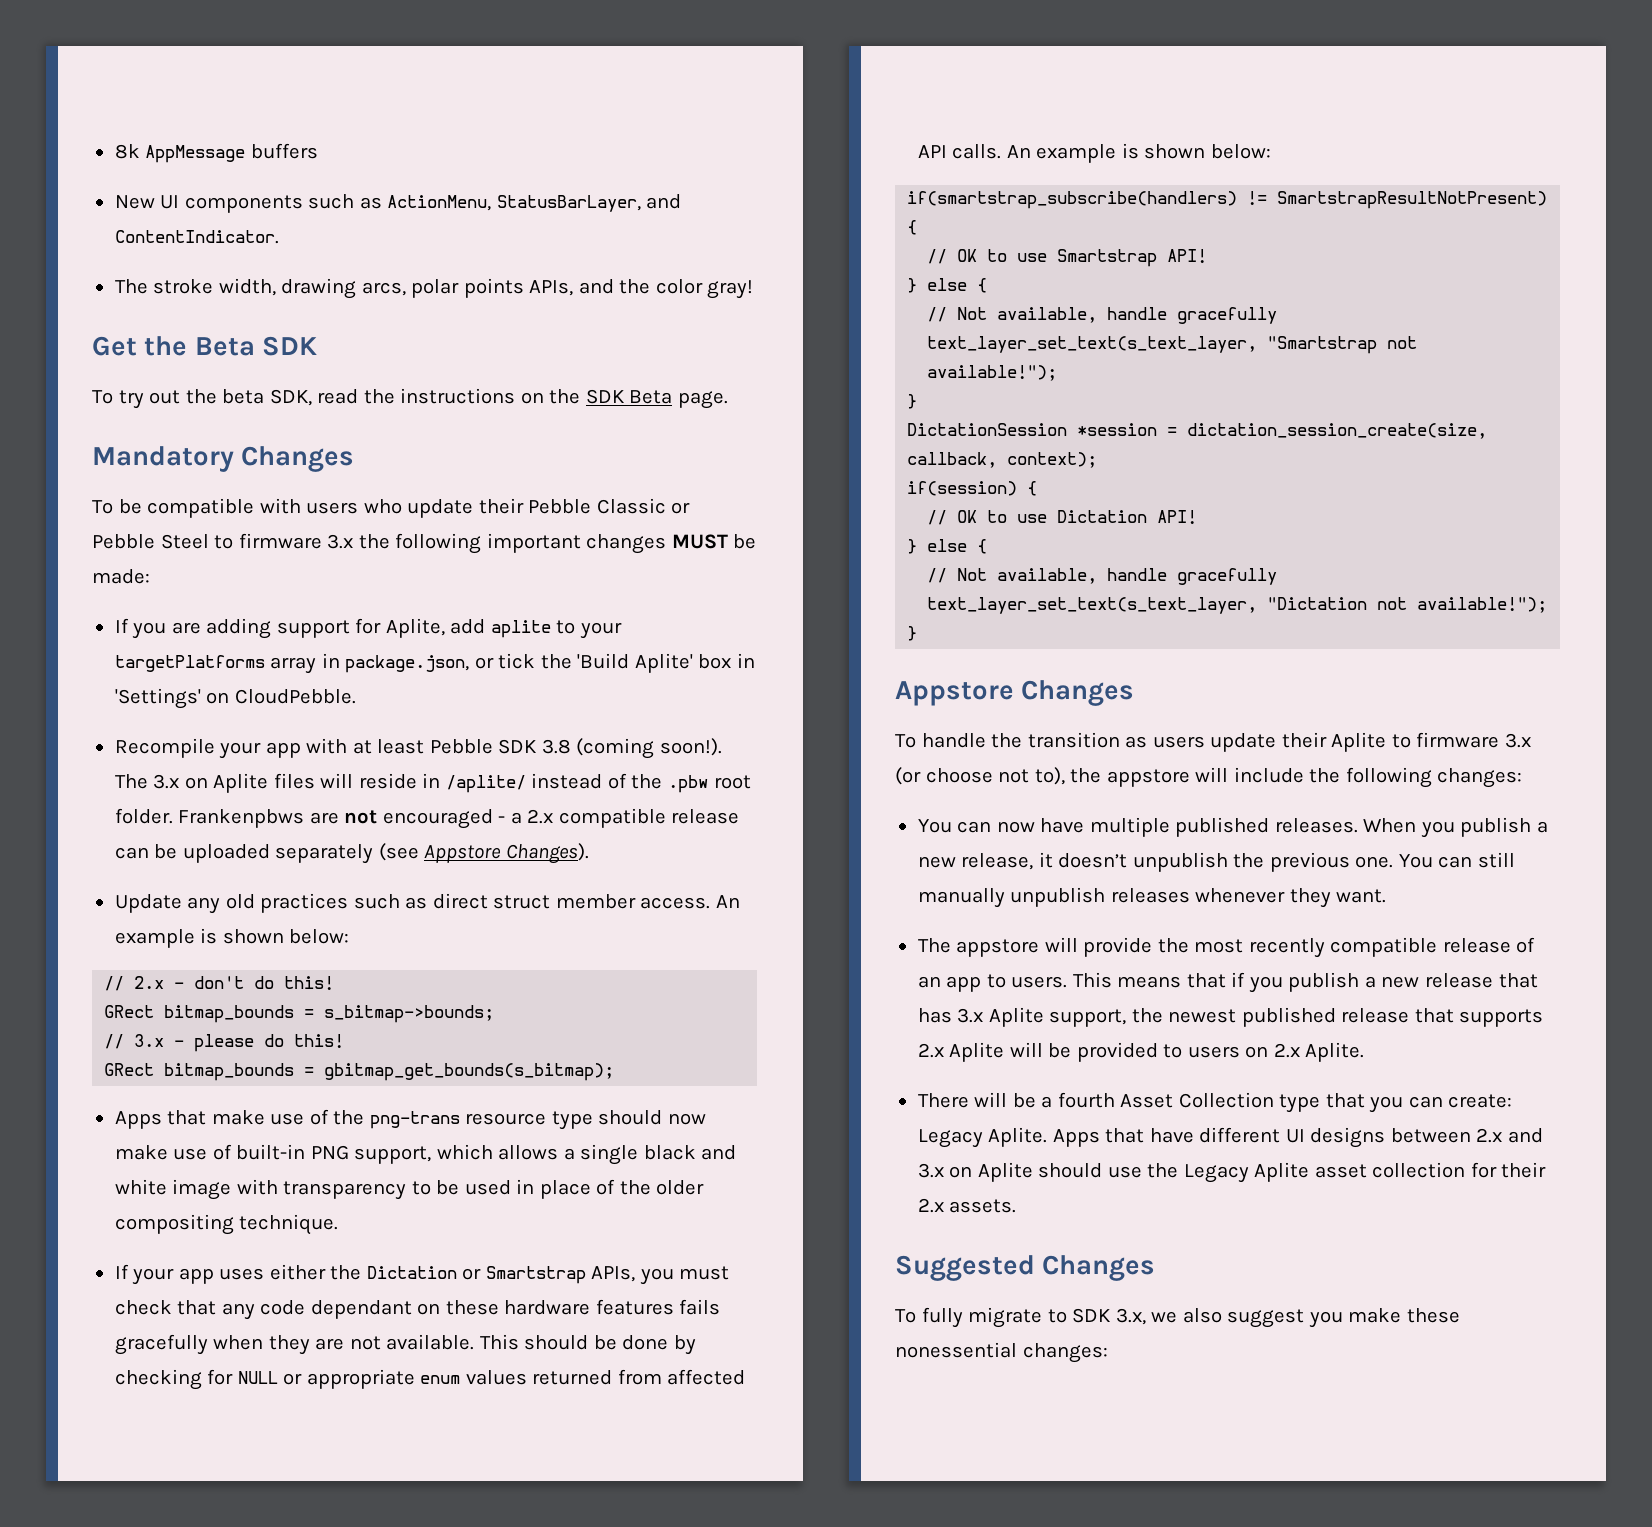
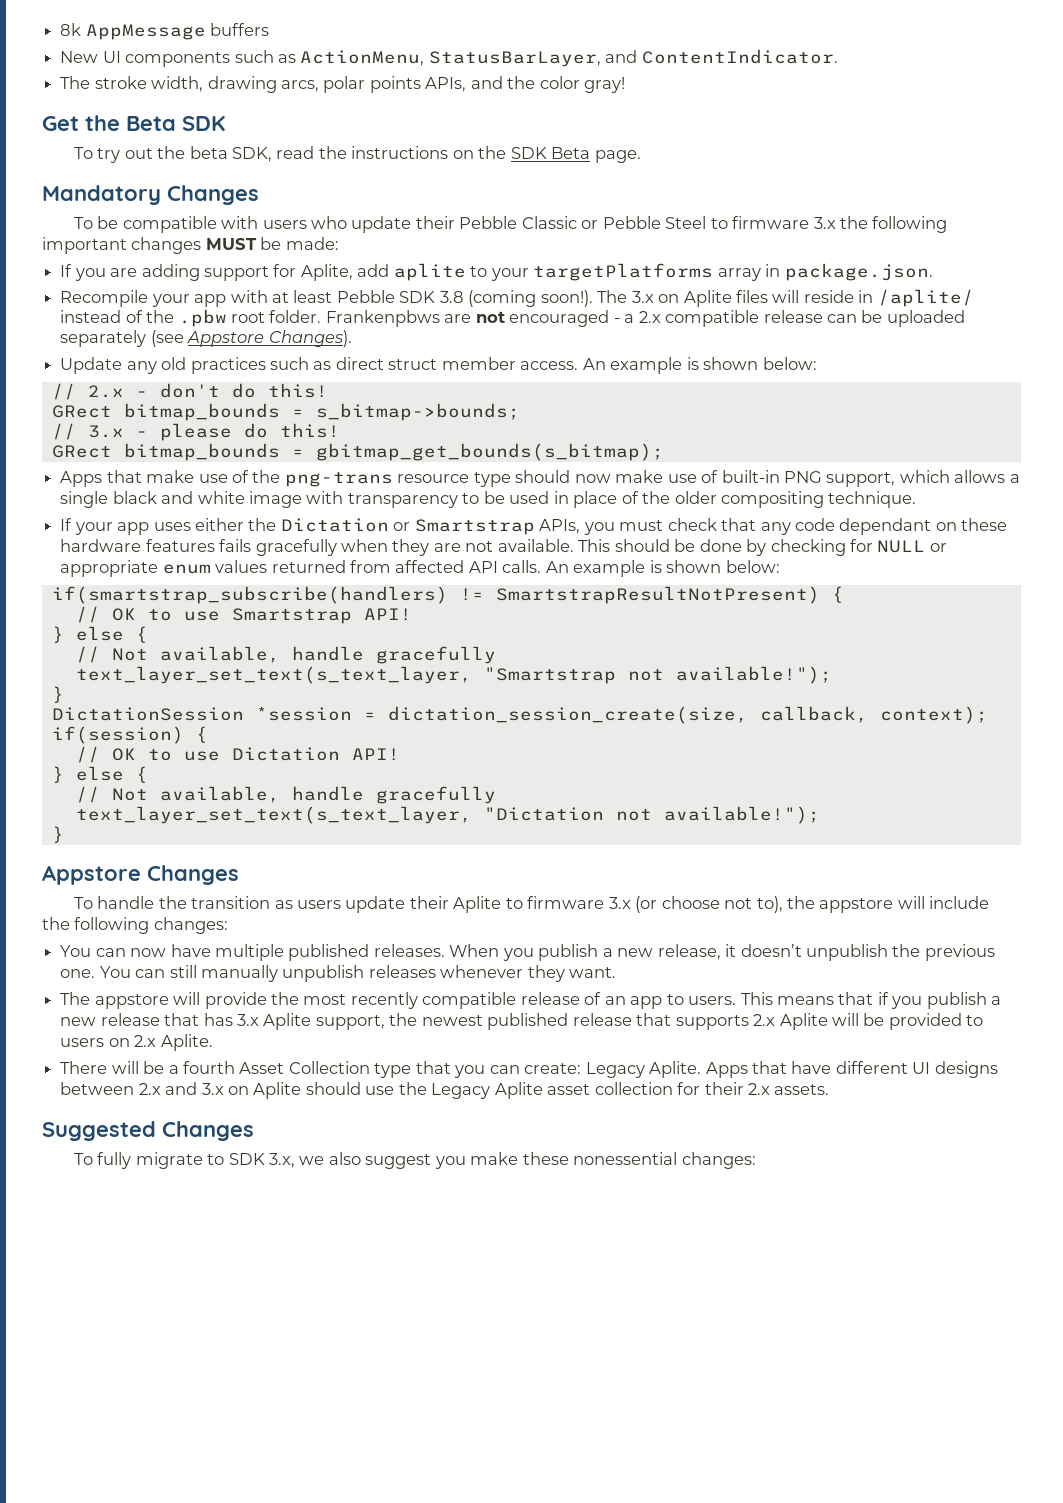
- If you are adding support for Aplite, add aplite to your targetPlatforms array in package.json, or tick the 'Build Aplite' box in 'Settings' on CloudPebble.
+ If you are adding support for Aplite, add aplite to your targetPlatforms array in package.json.

